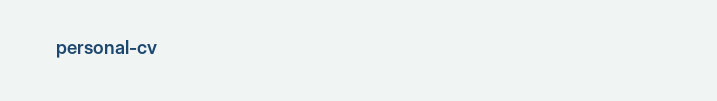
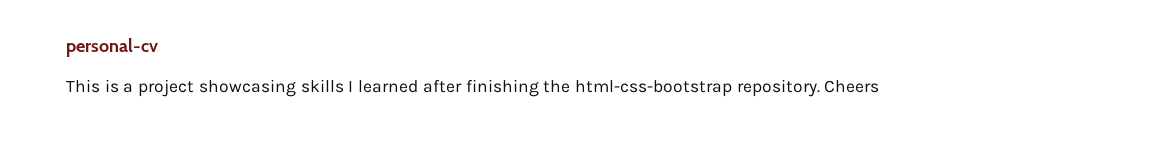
+ This is a project showcasing skills I learned after finishing the html-css-bootstrap repository. Cheers

